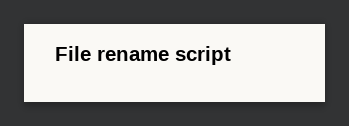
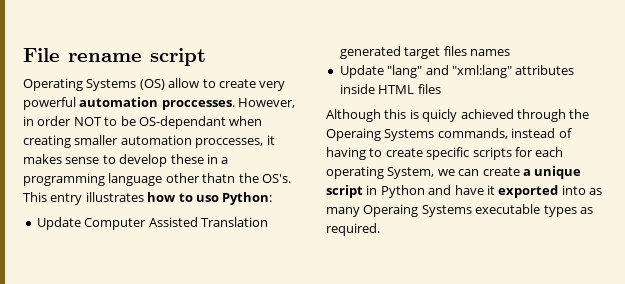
+ Operating Systems (OS) allow to create very powerful automation proccesses. However, in order NOT to be OS-dependant when creating smaller automation proccesses, it makes sense to develop these in a programming language other thatn the OS's. This entry illustrates how to uso Python:
+ Update Computer Assisted Translation generated target files names
+ Update "lang" and "xml:lang" attributes inside HTML files
+ Although this is quicly achieved through the Operaing Systems commands, instead of having to create specific scripts for each operating System, we can create a unique script in Python and have it exported into as many Operaing Systems executable types as required.

